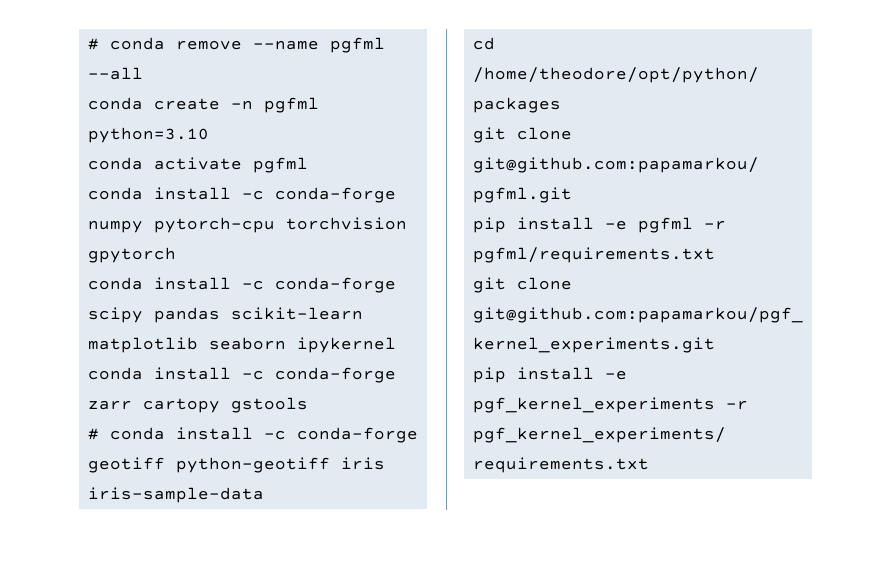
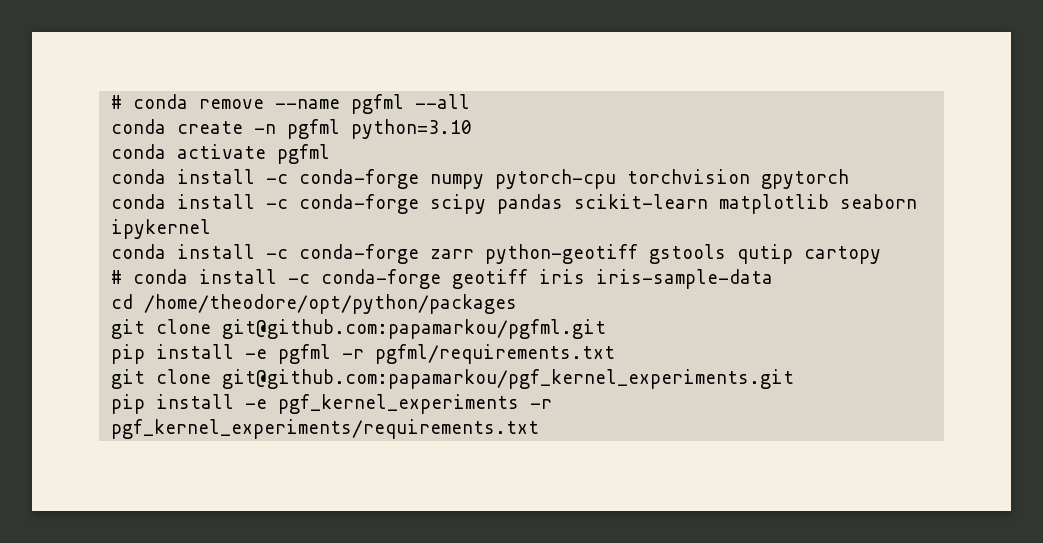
- conda install -c conda-forge zarr cartopy gstools
+ conda install -c conda-forge zarr python-geotiff gstools qutip cartopy
- # conda install -c conda-forge geotiff python-geotiff iris iris-sample-data
+ # conda install -c conda-forge geotiff iris iris-sample-data

